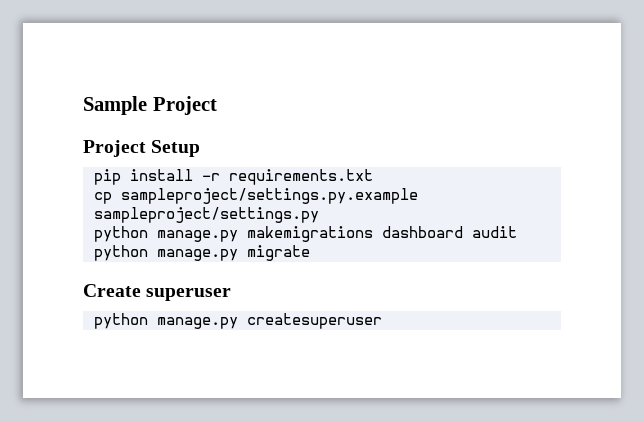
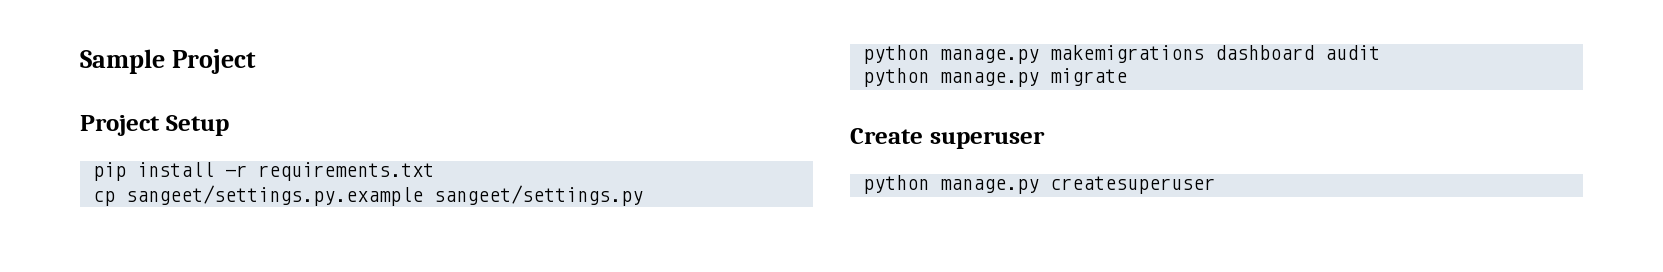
- cp sampleproject/settings.py.example sampleproject/settings.py
+ cp sangeet/settings.py.example sangeet/settings.py

